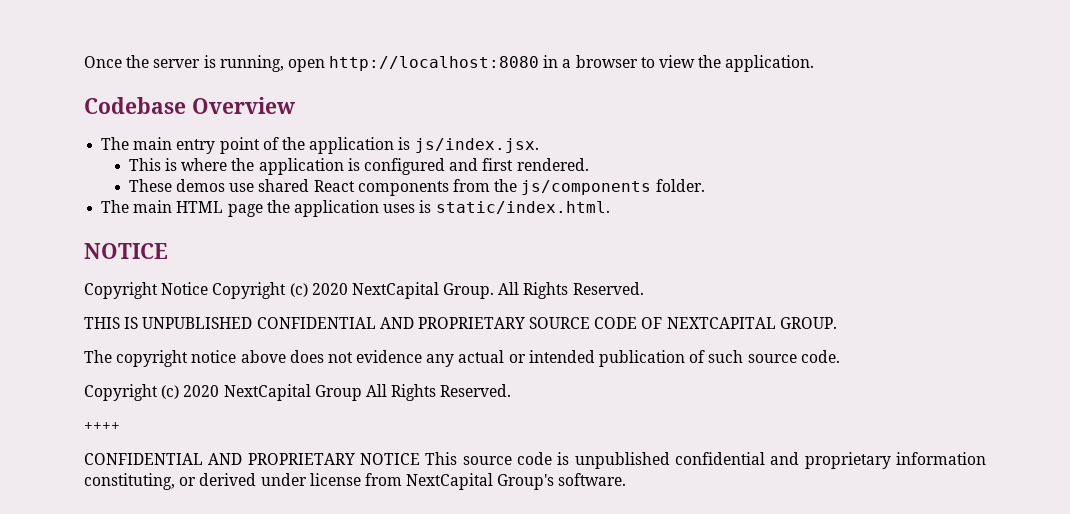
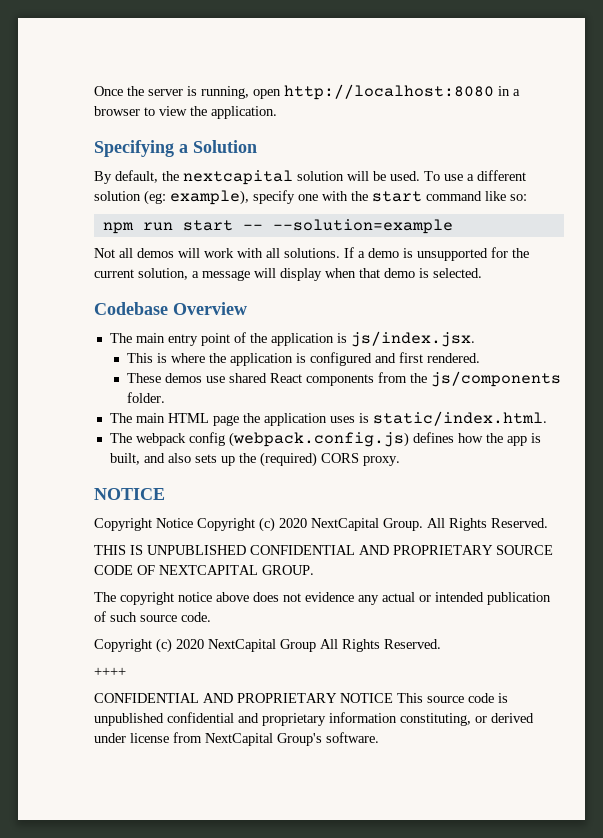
+ Specifying a Solution
+ By default, the nextcapital solution will be used. To use a different solution (eg: example), specify one with the start command like so:
+ npm run start -- --solution=example
+ Not all demos will work with all solutions. If a demo is unsupported for the current solution, a message will display when that demo is selected.
+ The webpack config (webpack.config.js) defines how the app is built, and also sets up the (required) CORS proxy.

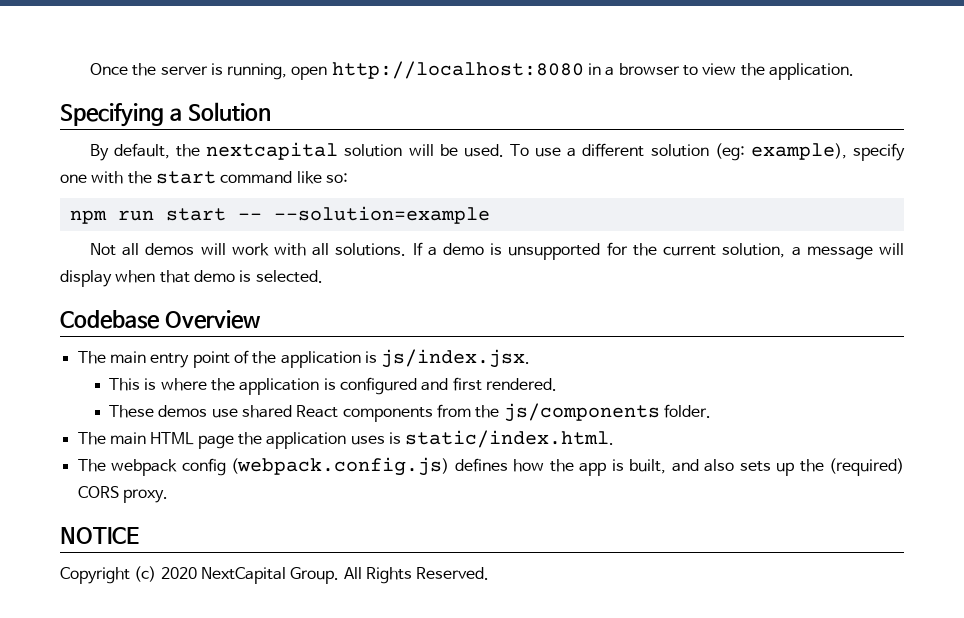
- Copyright Notice Copyright (c) 2020 NextCapital Group.
+ Copyright (c) 2020 NextCapital Group.
- THIS IS UNPUBLISHED CONFIDENTIAL AND PROPRIETARY SOURCE CODE OF NEXTCAPITAL GROUP.
- The copyright notice above does not evidence any actual or intended publication of such source code.
- Copyright (c) 2020 NextCapital Group All Rights Reserved.
- ++++
- CONFIDENTIAL AND PROPRIETARY NOTICE This source code is unpublished confidential and proprietary information constituting, or derived under license from NextCapital Group's software.

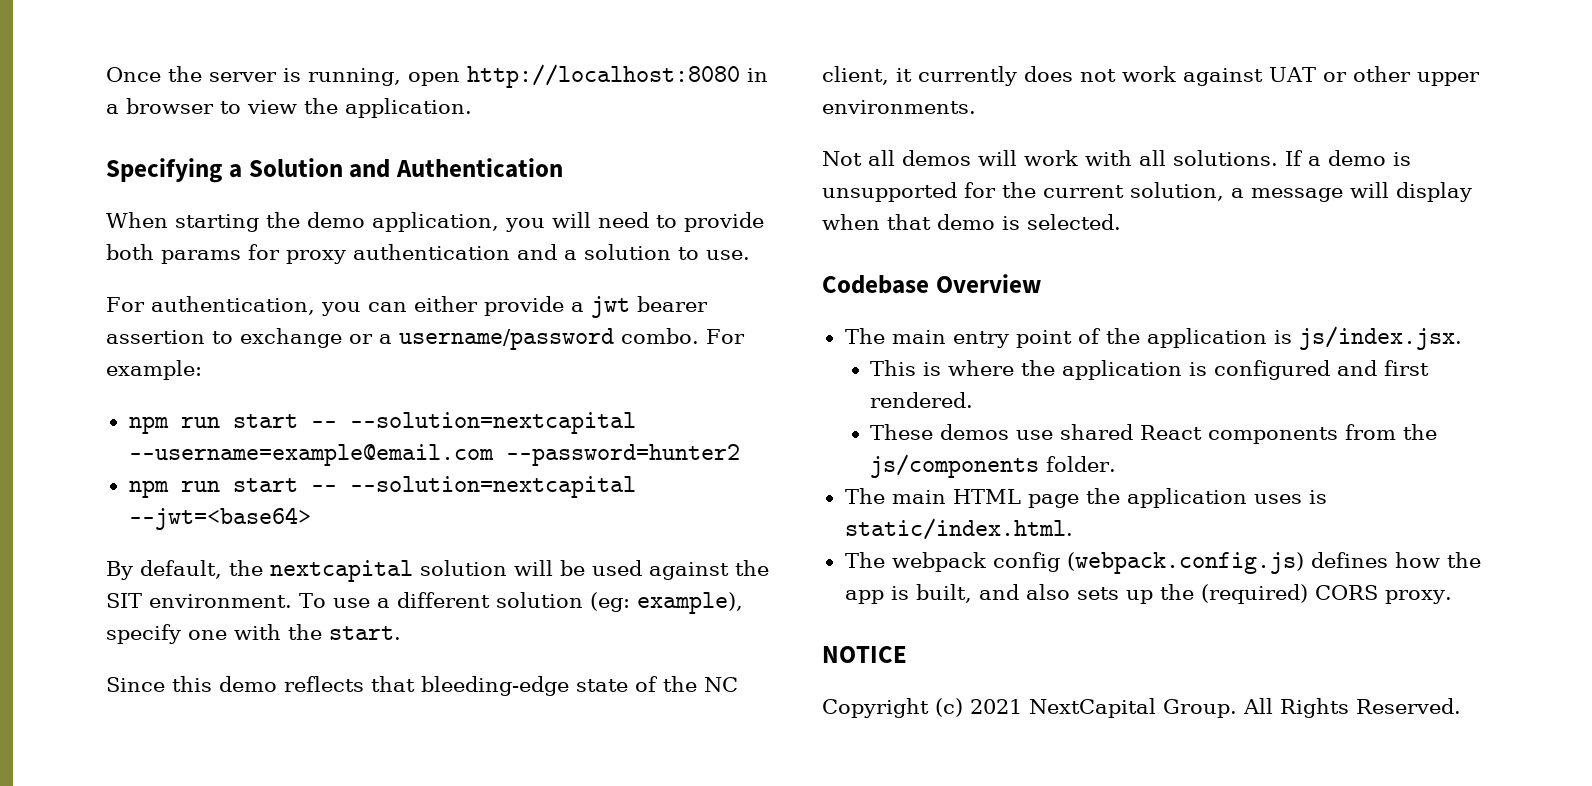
- Specifying a Solution
+ Specifying a Solution and Authentication
+ When starting the demo application, you will need to provide both params for proxy authentication and a solution to use.
+ For authentication, you can either provide a jwt bearer assertion to exchange or a username/password combo. For example:
+ npm run start -- --solution=nextcapital --username=example@email.com --password=hunter2
+ npm run start -- --solution=nextcapital --jwt=<base64>
- By default, the nextcapital solution will be used.
+ By default, the nextcapital solution will be used against the SIT environment.
- To use a different solution (eg: example), specify one with the start command like so:
- npm run start -- --solution=example
+ To use a different solution (eg: example), specify one with the start.
+ Since this demo reflects that bleeding-edge state of the NC client, it currently does not work against UAT or other upper environments.
- Copyright (c) 2020 NextCapital Group.
+ Copyright (c) 2021 NextCapital Group.

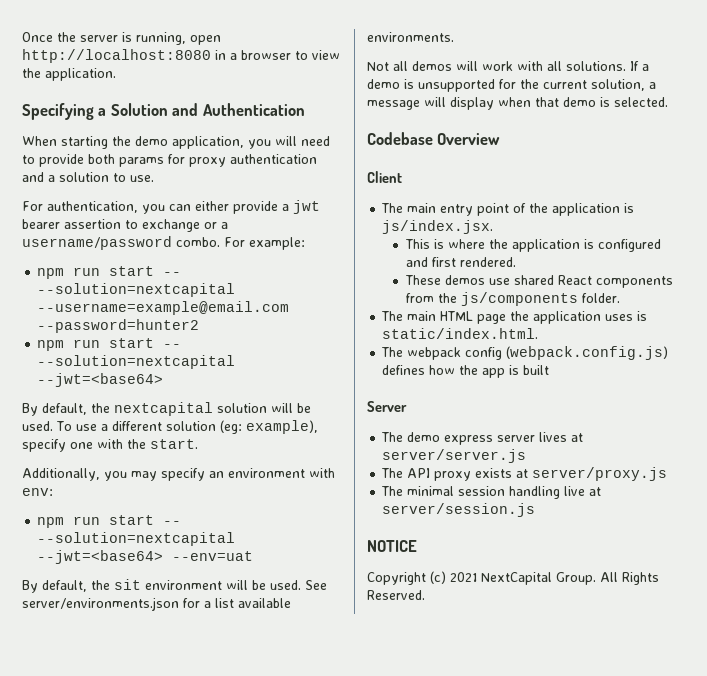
- By default, the nextcapital solution will be used against the SIT environment.
+ By default, the nextcapital solution will be used.
- Since this demo reflects that bleeding-edge state of the NC client, it currently does not work against UAT or other upper environments.
+ Additionally, you may specify an environment with env:
+ npm run start -- --solution=nextcapital --jwt=<base64> --env=uat
+ By default, the sit environment will be used. See server/environments.json for a list available environments.
+ Client
- The webpack config (webpack.config.js) defines how the app is built, and also sets up the (required) CORS proxy.
+ The webpack config (webpack.config.js) defines how the app is built
+ Server
+ The demo express server lives at server/server.js
+ The API proxy exists at server/proxy.js
+ The minimal session handling live at server/session.js

